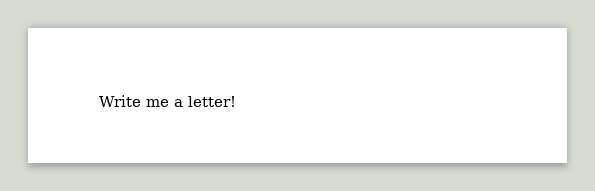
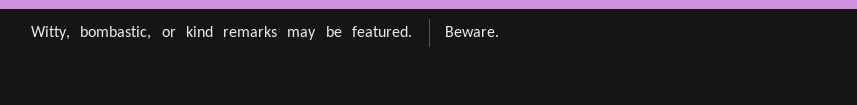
- Write me a letter!
+ Witty, bombastic, or kind remarks may be featured. Beware.

